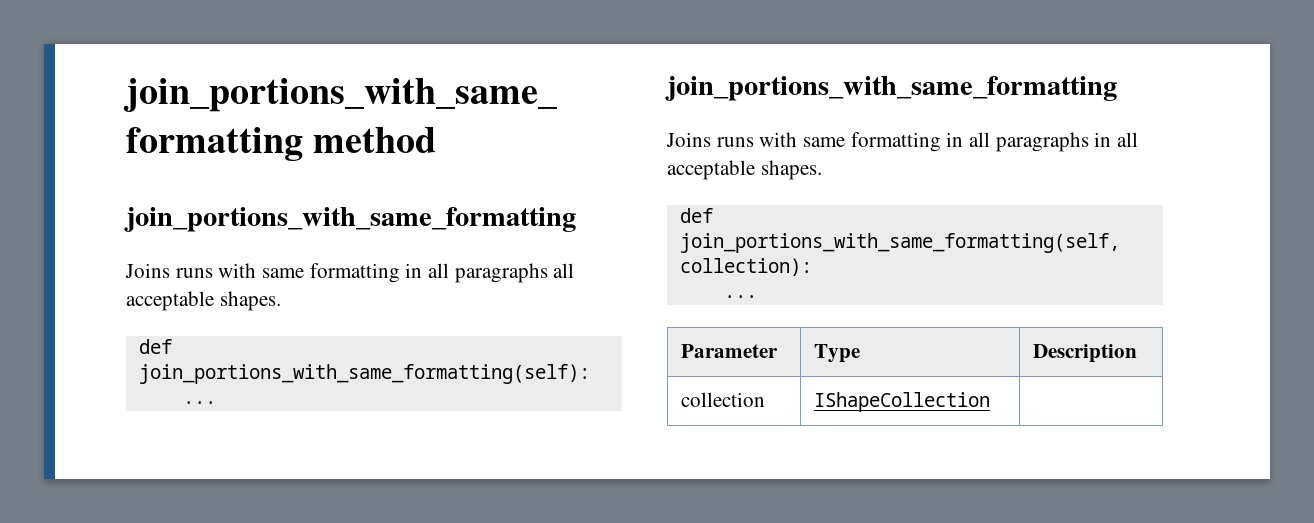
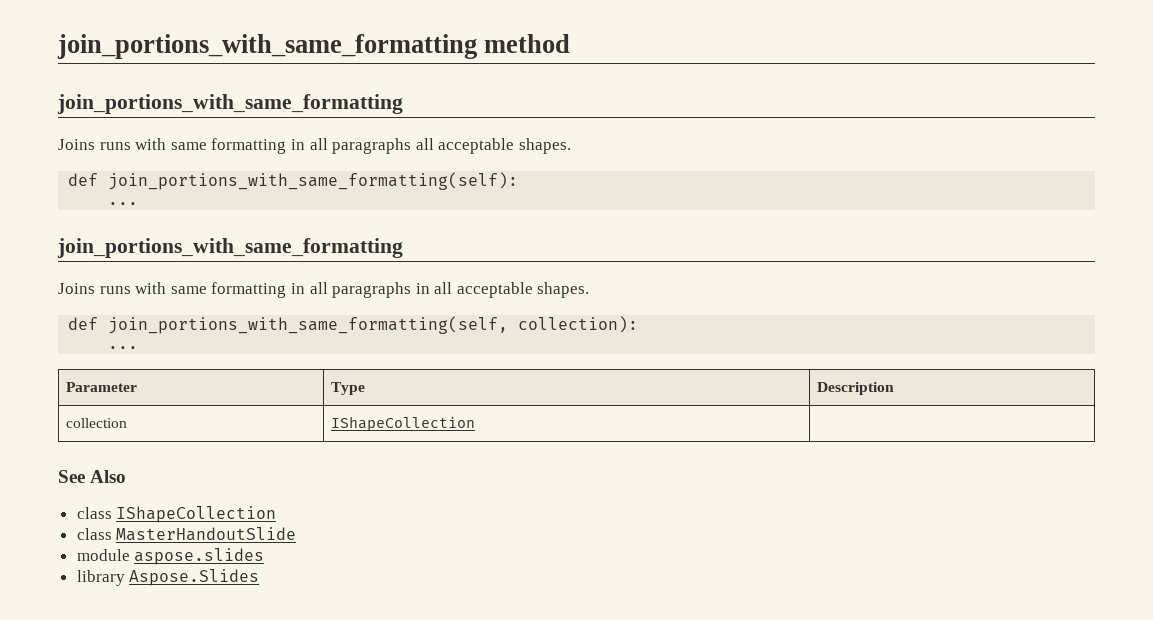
+ See Also
+ class IShapeCollection
+ class MasterHandoutSlide
+ module aspose.slides
+ library Aspose.Slides

